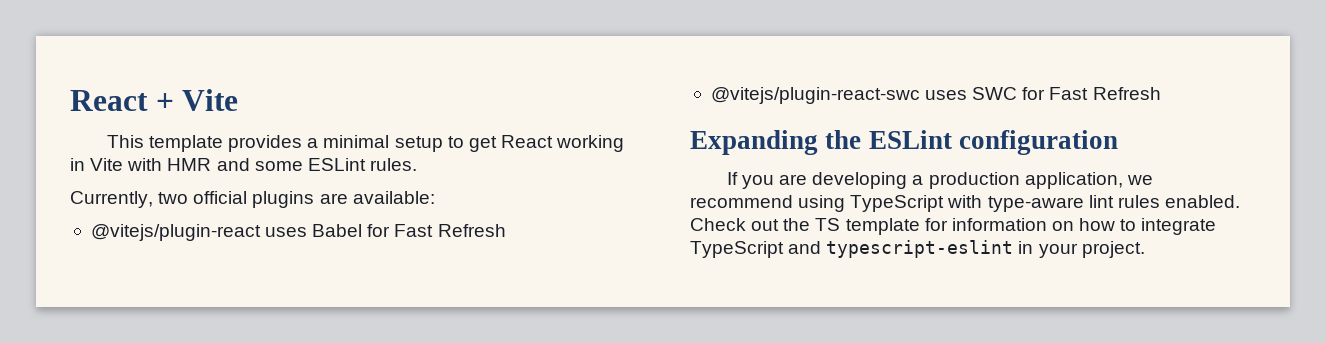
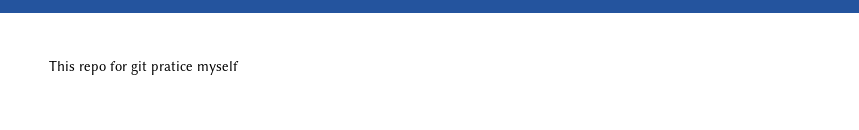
- React + Vite
- This template provides a minimal setup to get React working in Vite with HMR and some ESLint rules.
- Currently, two official plugins are available:
- @vitejs/plugin-react uses Babel for Fast Refresh
- @vitejs/plugin-react-swc uses SWC for Fast Refresh
- Expanding the ESLint configuration
- If you are developing a production application, we recommend using TypeScript with type-aware lint rules enabled. Check out the TS template for information on how to integrate TypeScript and typescript-eslint in your project.
+ This repo for git pratice myself

